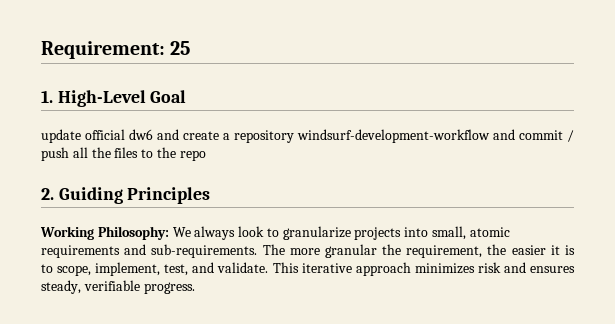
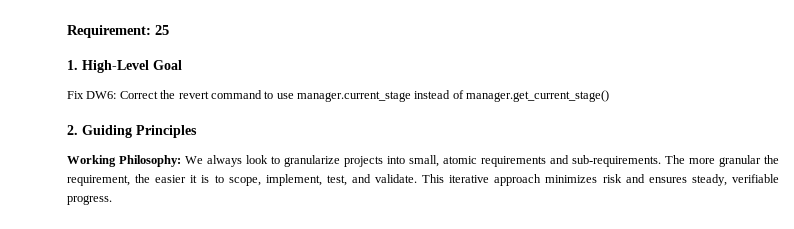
- update official dw6 and create a repository windsurf-development-workflow and commit / push all the files to the repo
+ Fix DW6: Correct the revert command to use manager.current_stage instead of manager.get_current_stage()

